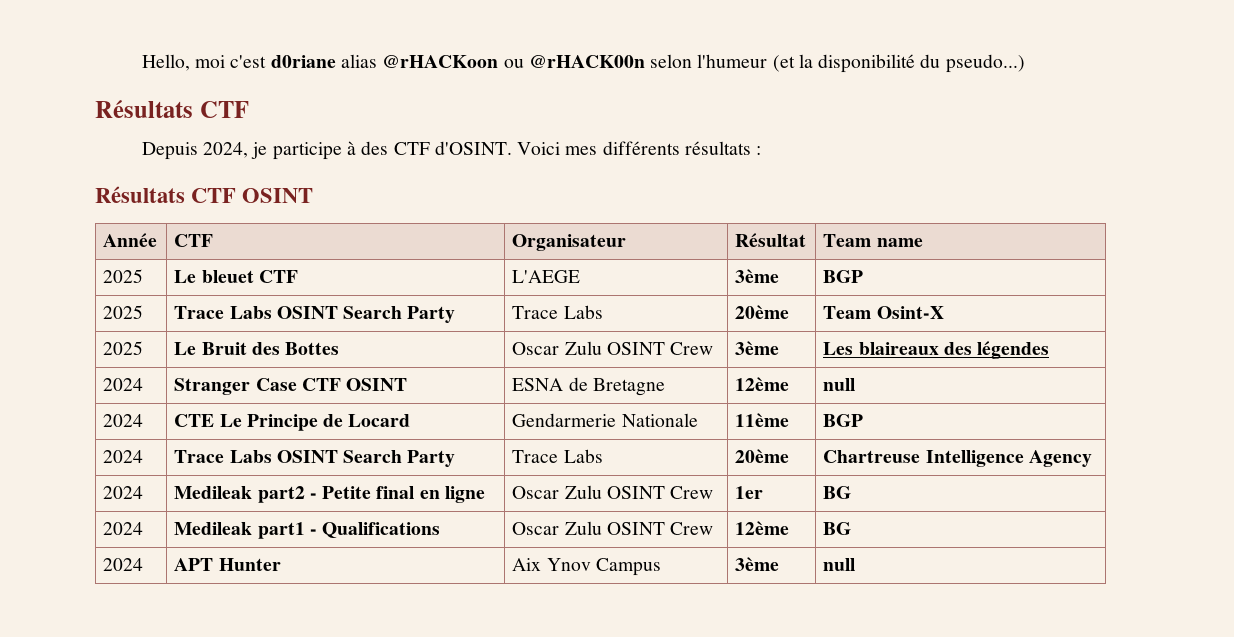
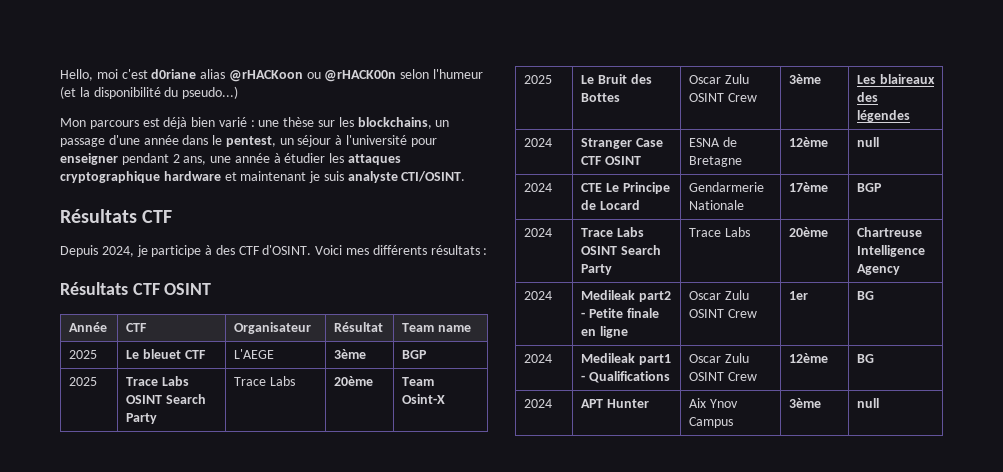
+ Mon parcours est déjà bien varié : une thèse sur les blockchains, un passage d'une année dans le pentest, un séjour à l'université pour enseigner pendant 2 ans, une année à étudier les attaques cryptographique hardware et maintenant je suis analyste CTI/OSINT.
- 2024 | CTE Le Principe de Locard | Gendarmerie Nationale | 11ème | BGP
+ 2024 | CTE Le Principe de Locard | Gendarmerie Nationale | 17ème | BGP
- 2024 | Medileak part2 - Petite final en ligne | Oscar Zulu OSINT Crew | 1er | BG
+ 2024 | Medileak part2 - Petite finale en ligne | Oscar Zulu OSINT Crew | 1er | BG

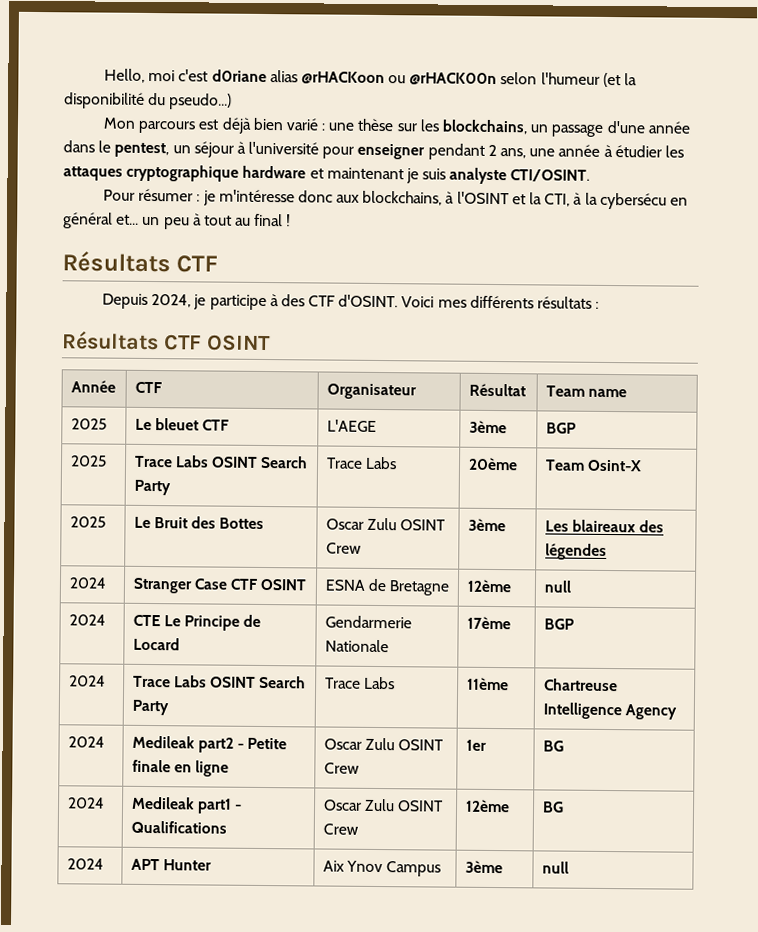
+ Pour résumer : je m'intéresse donc aux blockchains, à l'OSINT et la CTI, à la cybersécu en général et... un peu à tout au final !
- 2024 | Trace Labs OSINT Search Party | Trace Labs | 20ème | Chartreuse Intelligence Agency
+ 2024 | Trace Labs OSINT Search Party | Trace Labs | 11ème | Chartreuse Intelligence Agency

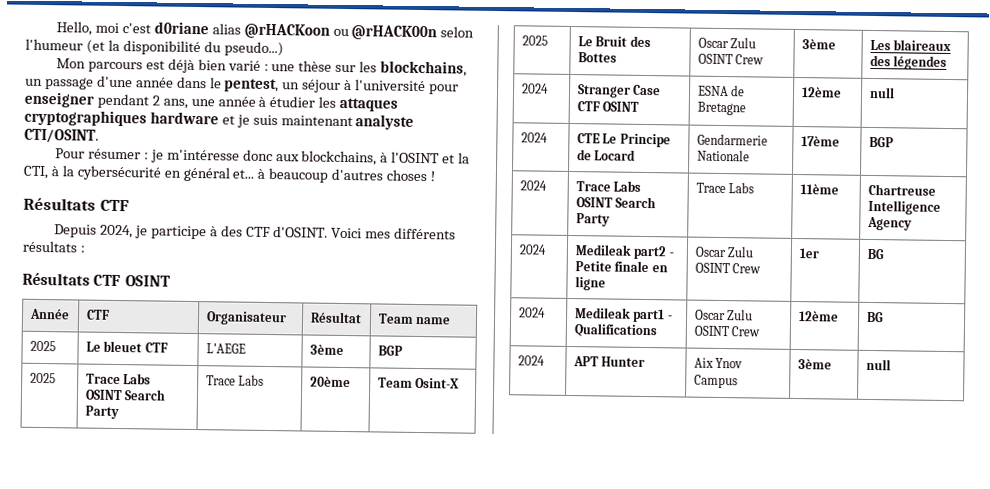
- Mon parcours est déjà bien varié : une thèse sur les blockchains, un passage d'une année dans le pentest, un séjour à l'université pour enseigner pendant 2 ans, une année à étudier les attaques cryptographique hardware et maintenant je suis analyste CTI/OSINT.
+ Mon parcours est déjà bien varié : une thèse sur les blockchains, un passage d'une année dans le pentest, un séjour à l'université pour enseigner pendant 2 ans, une année à étudier les attaques cryptographiques hardware et je suis maintenant analyste CTI/OSINT.
- Pour résumer : je m'intéresse donc aux blockchains, à l'OSINT et la CTI, à la cybersécu en général et... un peu à tout au final !
+ Pour résumer : je m'intéresse donc aux blockchains, à l'OSINT et la CTI, à la cybersécurité en général et... à beaucoup d'autres choses !

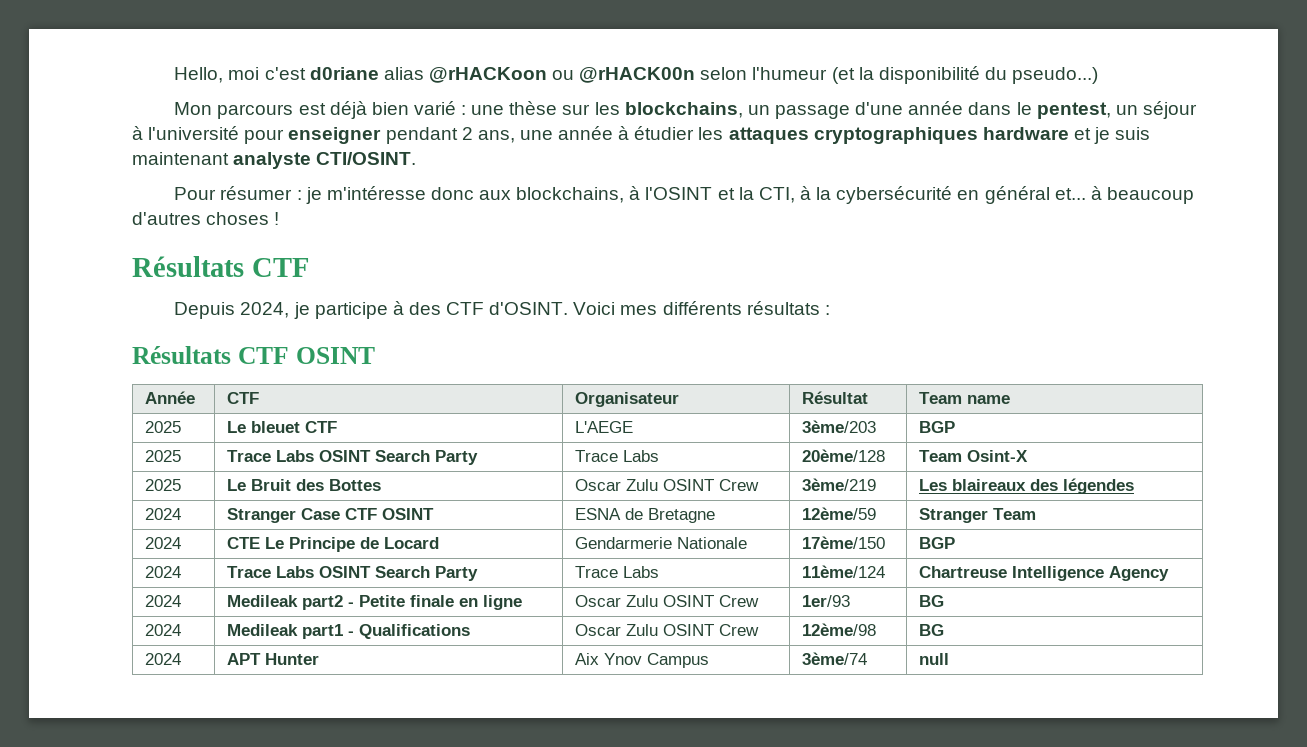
- 2025 | Le bleuet CTF | L'AEGE | 3ème | BGP
+ 2025 | Le bleuet CTF | L'AEGE | 3ème/203 | BGP
- 2025 | Trace Labs OSINT Search Party | Trace Labs | 20ème | Team Osint-X
+ 2025 | Trace Labs OSINT Search Party | Trace Labs | 20ème/128 | Team Osint-X
- 2025 | Le Bruit des Bottes | Oscar Zulu OSINT Crew | 3ème | Les blaireaux des légendes
+ 2025 | Le Bruit des Bottes | Oscar Zulu OSINT Crew | 3ème/219 | Les blaireaux des légendes
- 2024 | Stranger Case CTF OSINT | ESNA de Bretagne | 12ème | null
+ 2024 | Stranger Case CTF OSINT | ESNA de Bretagne | 12ème/59 | Stranger Team
- 2024 | CTE Le Principe de Locard | Gendarmerie Nationale | 17ème | BGP
+ 2024 | CTE Le Principe de Locard | Gendarmerie Nationale | 17ème/150 | BGP
- 2024 | Trace Labs OSINT Search Party | Trace Labs | 11ème | Chartreuse Intelligence Agency
+ 2024 | Trace Labs OSINT Search Party | Trace Labs | 11ème/124 | Chartreuse Intelligence Agency
- 2024 | Medileak part2 - Petite finale en ligne | Oscar Zulu OSINT Crew | 1er | BG
+ 2024 | Medileak part2 - Petite finale en ligne | Oscar Zulu OSINT Crew | 1er/93 | BG
- 2024 | Medileak part1 - Qualifications | Oscar Zulu OSINT Crew | 12ème | BG
+ 2024 | Medileak part1 - Qualifications | Oscar Zulu OSINT Crew | 12ème/98 | BG
- 2024 | APT Hunter | Aix Ynov Campus | 3ème | null
+ 2024 | APT Hunter | Aix Ynov Campus | 3ème/74 | null

